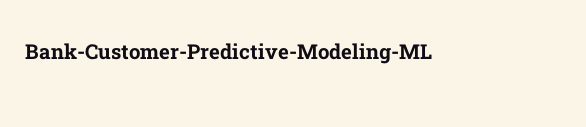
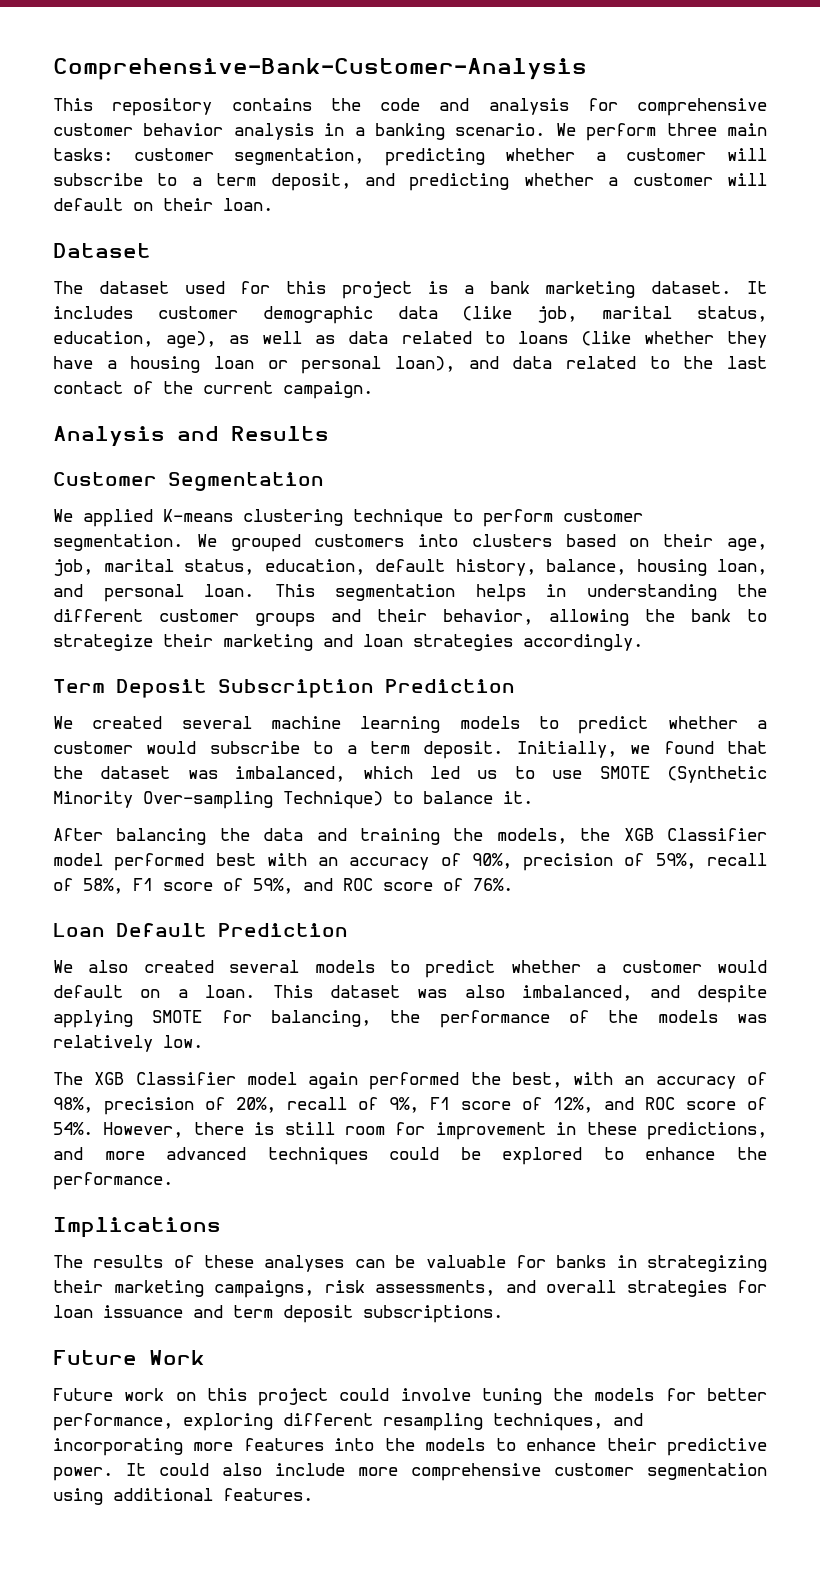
- Bank-Customer-Predictive-Modeling-ML
+ Comprehensive-Bank-Customer-Analysis
+ This repository contains the code and analysis for comprehensive customer behavior analysis in a banking scenario. We perform three main tasks: customer segmentation, predicting whether a customer will subscribe to a term deposit, and predicting whether a customer will default on their loan.
+ Dataset
+ The dataset used for this project is a bank marketing dataset. It includes customer demographic data (like job, marital status, education, age), as well as data related to loans (like whether they have a housing loan or personal loan), and data related to the last contact of the current campaign.
+ Analysis and Results
+ Customer Segmentation
+ We applied K-means clustering technique to perform customer segmentation. We grouped customers into clusters based on their age, job, marital status, education, default history, balance, housing loan, and personal loan. This segmentation helps in understanding the different customer groups and their behavior, allowing the bank to strategize their marketing and loan strategies accordingly.
+ Term Deposit Subscription Prediction
+ We created several machine learning models to predict whether a customer would subscribe to a term deposit. Initially, we found that the dataset was imbalanced, which led us to use SMOTE (Synthetic Minority Over-sampling Technique) to balance it.
+ After balancing the data and training the models, the XGB Classifier model performed best with an accuracy of 90%, precision of 59%, recall of 58%, F1 score of 59%, and ROC score of 76%.
+ Loan Default Prediction
+ We also created several models to predict whether a customer would default on a loan. This dataset was also imbalanced, and despite applying SMOTE for balancing, the performance of the models was relatively low.
+ The XGB Classifier model again performed the best, with an accuracy of 98%, precision of 20%, recall of 9%, F1 score of 12%, and ROC score of 54%. However, there is still room for improvement in these predictions, and more advanced techniques could be explored to enhance the performance.
+ Implications
+ The results of these analyses can be valuable for banks in strategizing their marketing campaigns, risk assessments, and overall strategies for loan issuance and term deposit subscriptions.
+ Future Work
+ Future work on this project could involve tuning the models for better performance, exploring different resampling techniques, and incorporating more features into the models to enhance their predictive power. It could also include more comprehensive customer segmentation using additional features.

